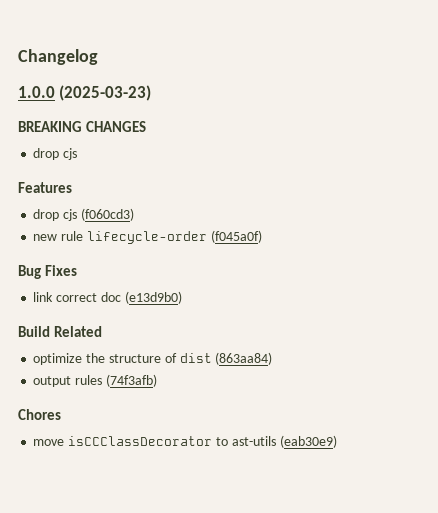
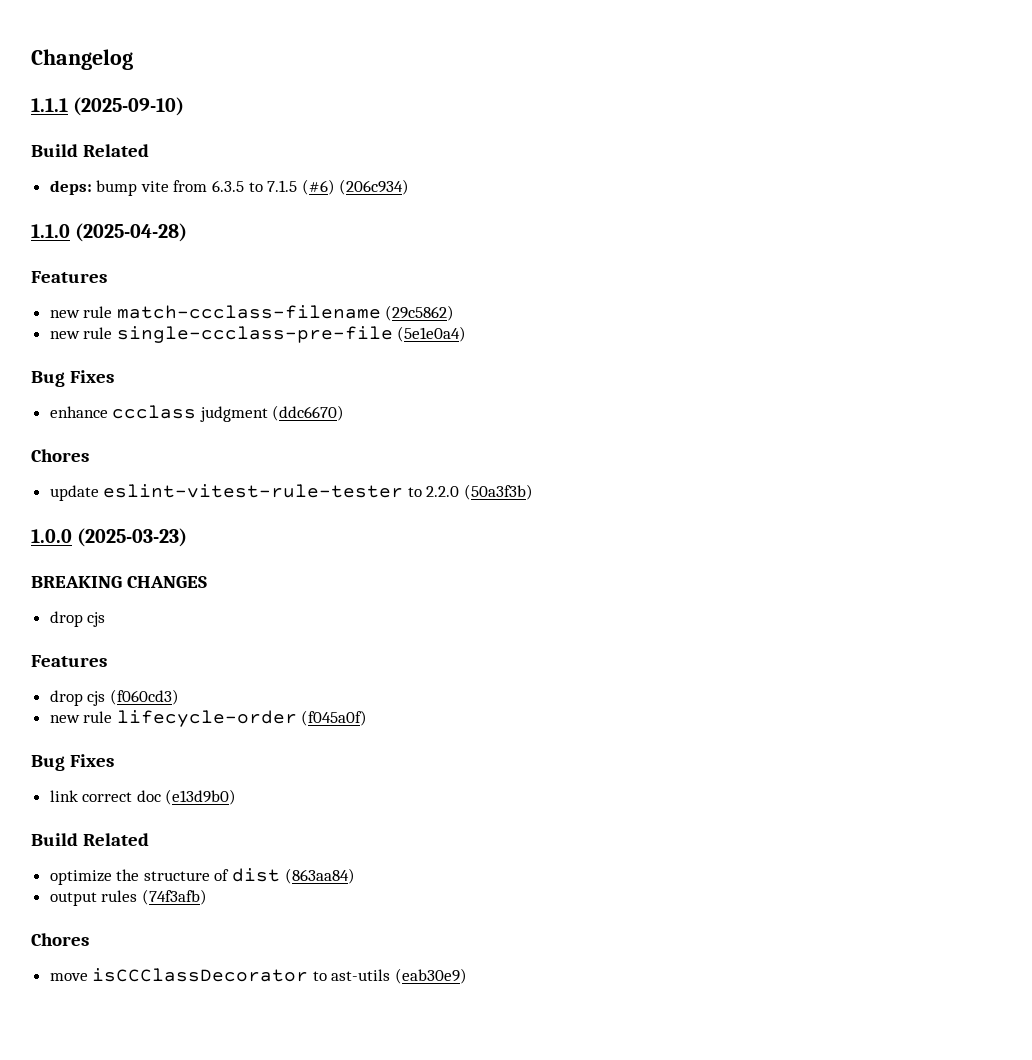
+ 1.1.1 (2025-09-10)
+ Build Related
+ deps: bump vite from 6.3.5 to 7.1.5 (#6) (206c934)
+ 1.1.0 (2025-04-28)
+ Features
+ new rule match-ccclass-filename (29c5862)
+ new rule single-ccclass-pre-file (5e1e0a4)
+ Bug Fixes
+ enhance ccclass judgment (ddc6670)
+ Chores
+ update eslint-vitest-rule-tester to 2.2.0 (50a3f3b)

